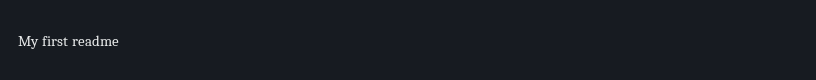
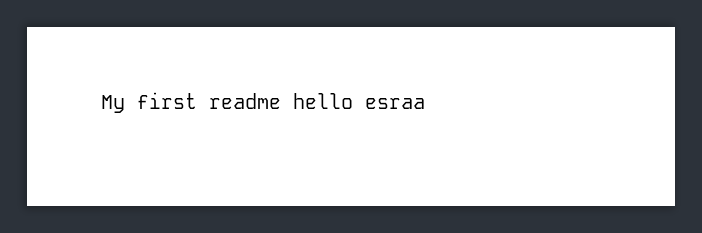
- My first readme
+ My first readme hello esraa

